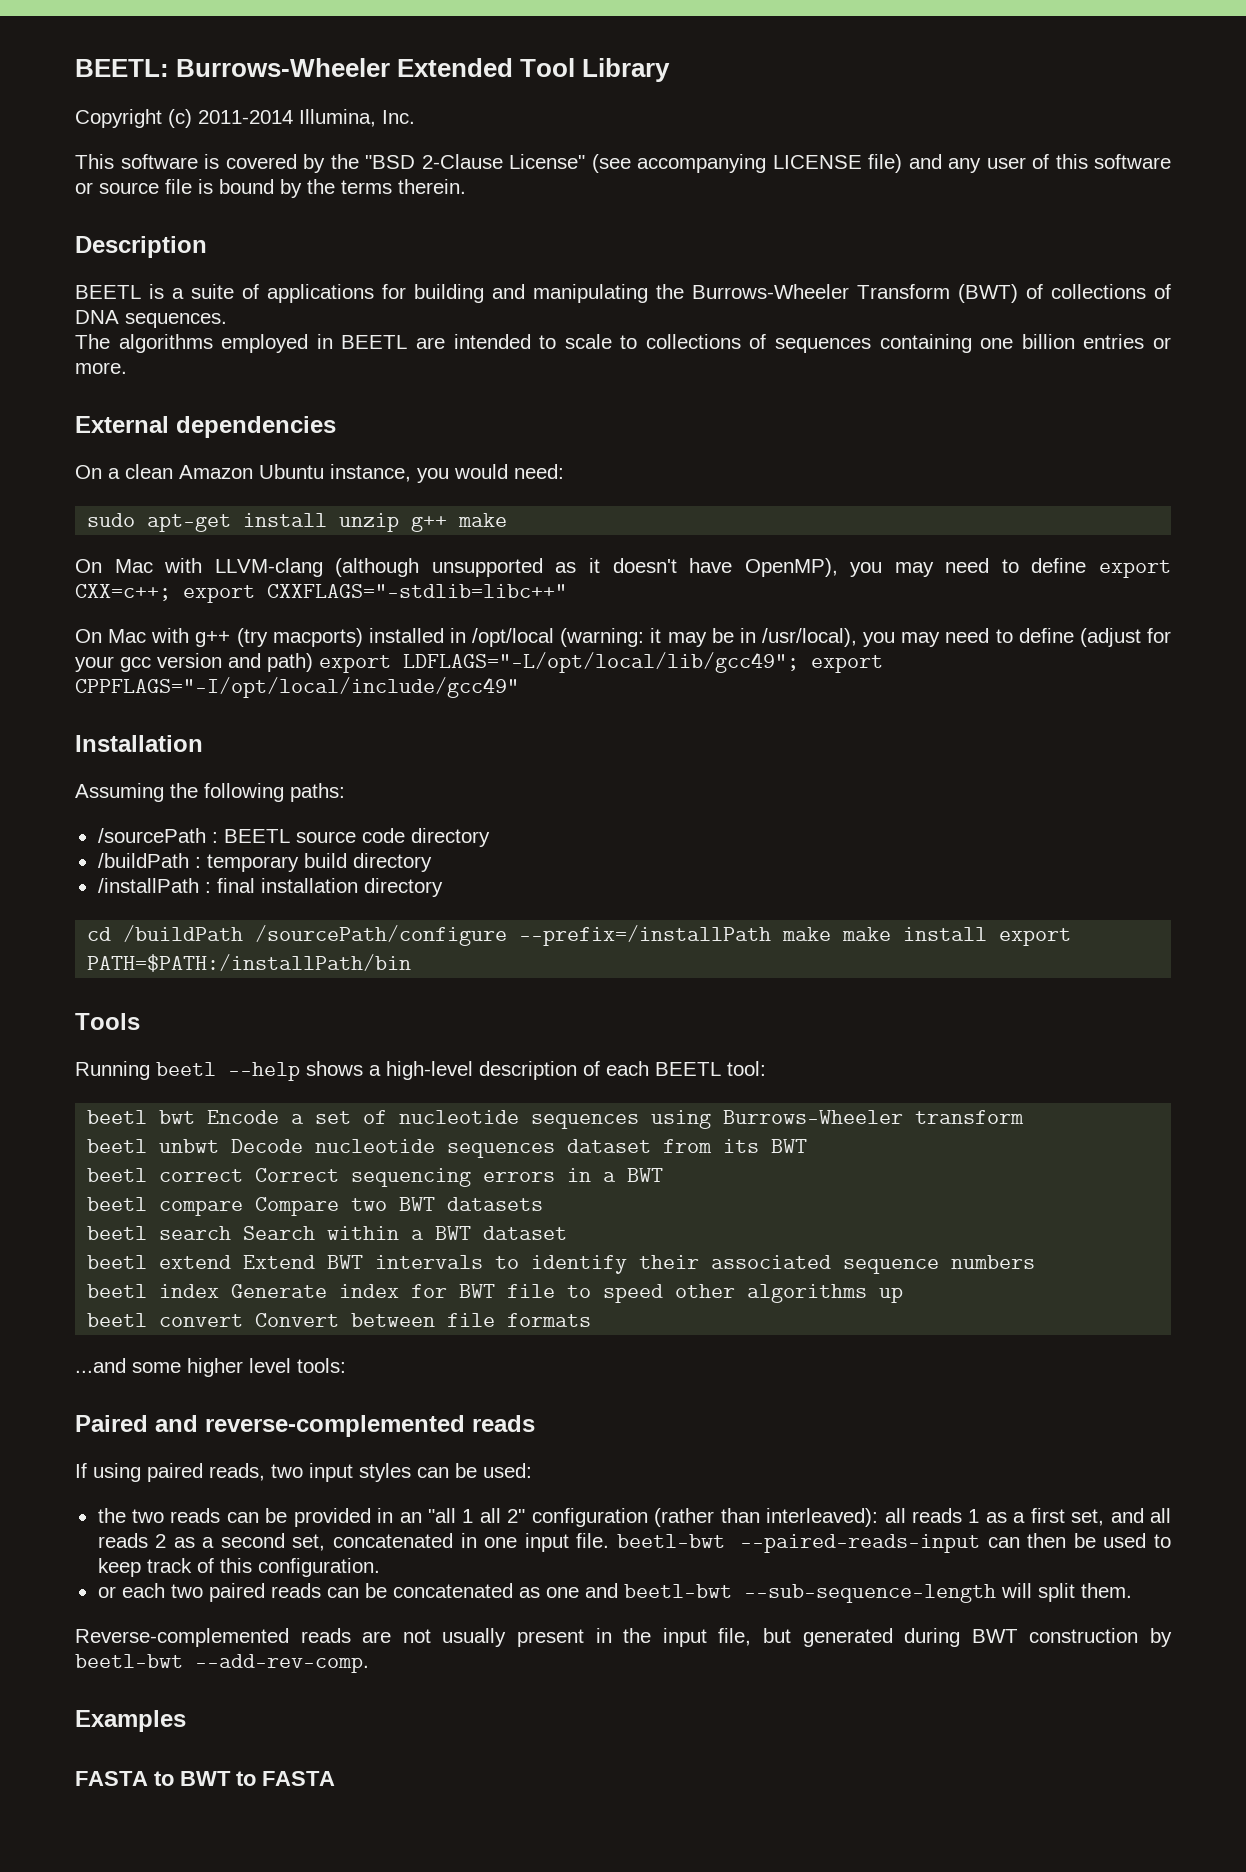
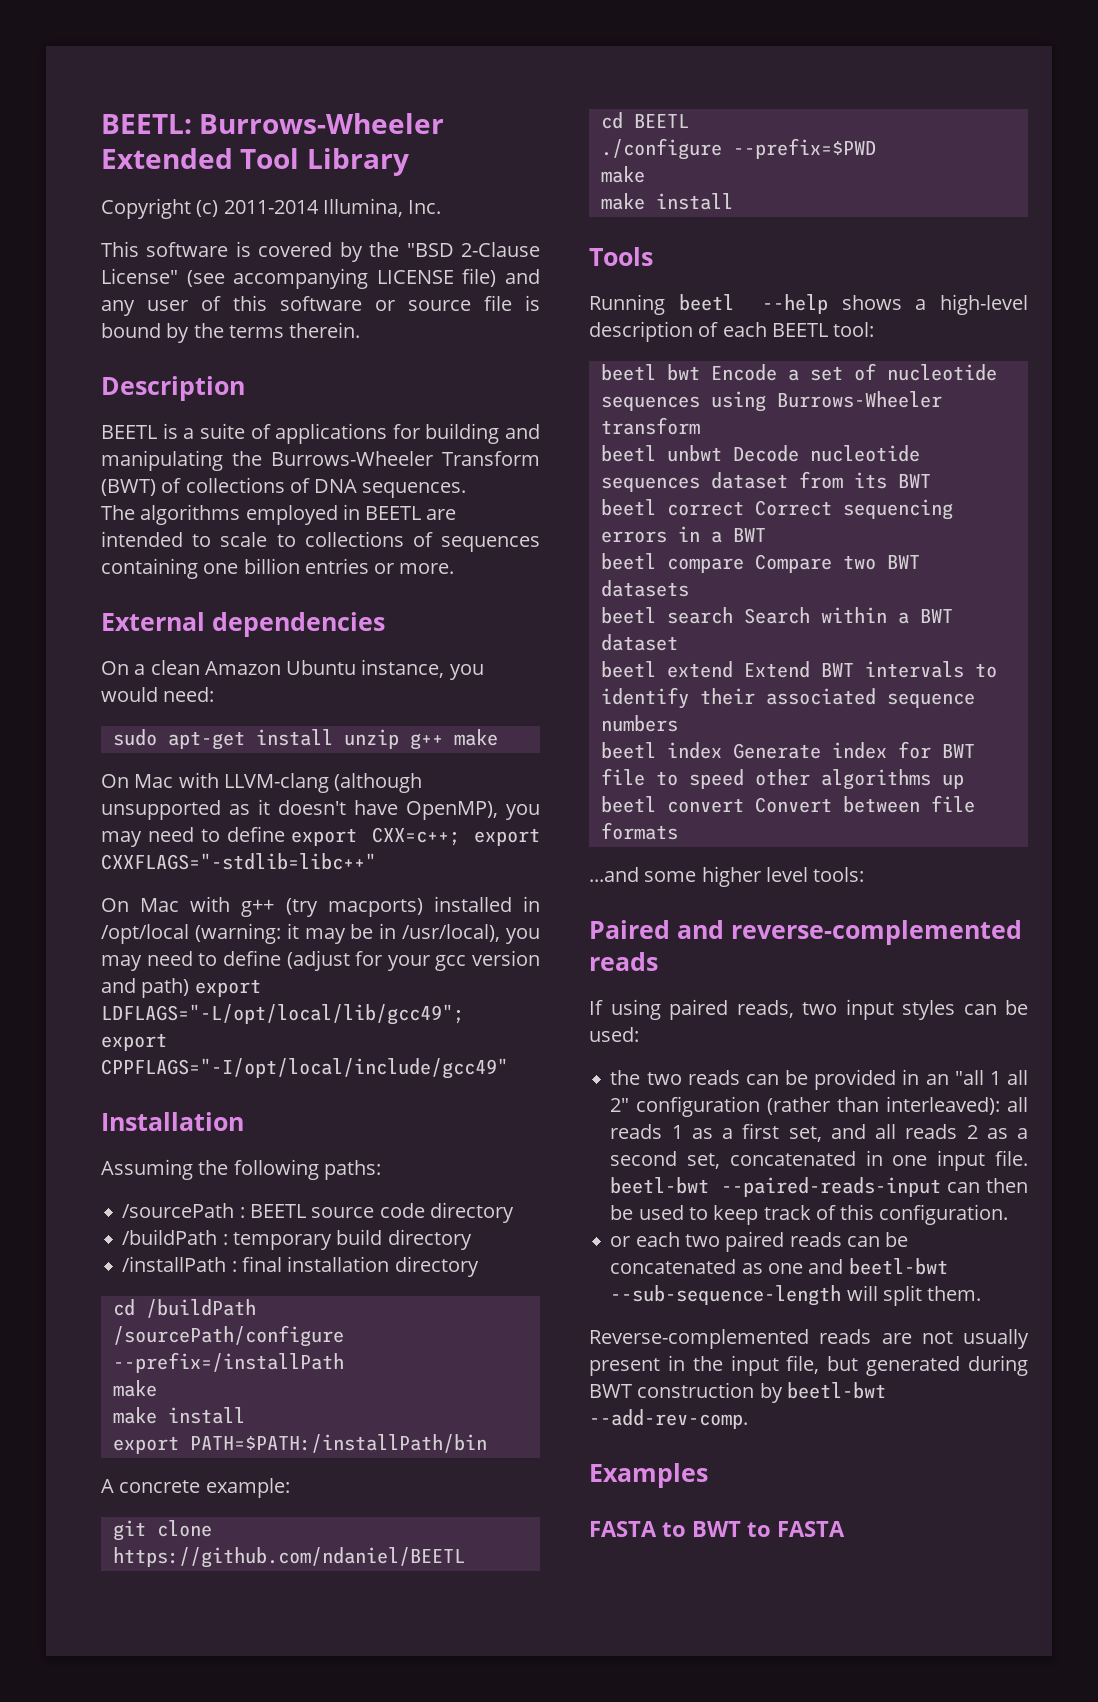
- cd /buildPath /sourcePath/configure --prefix=/installPath make make install export PATH=$PATH:/installPath/bin
+ cd /buildPath
+ /sourcePath/configure --prefix=/installPath
+ make
+ make install
+ export PATH=$PATH:/installPath/bin
+ A concrete example:
+ git clone https://github.com/ndaniel/BEETL
+ cd BEETL
+ ./configure --prefix=$PWD
+ make
+ make install

